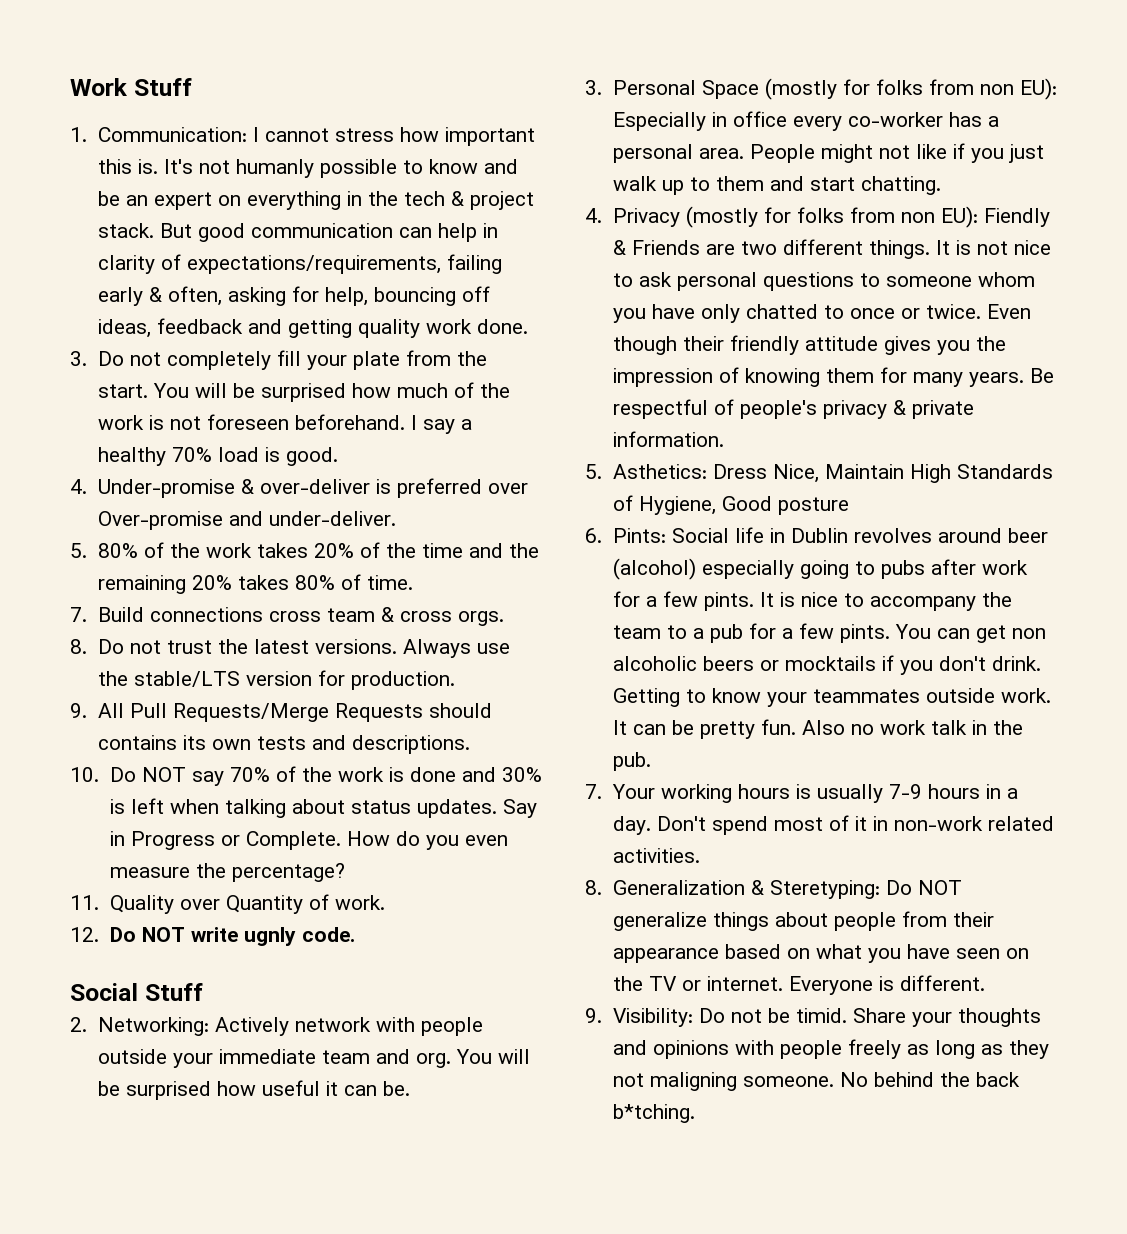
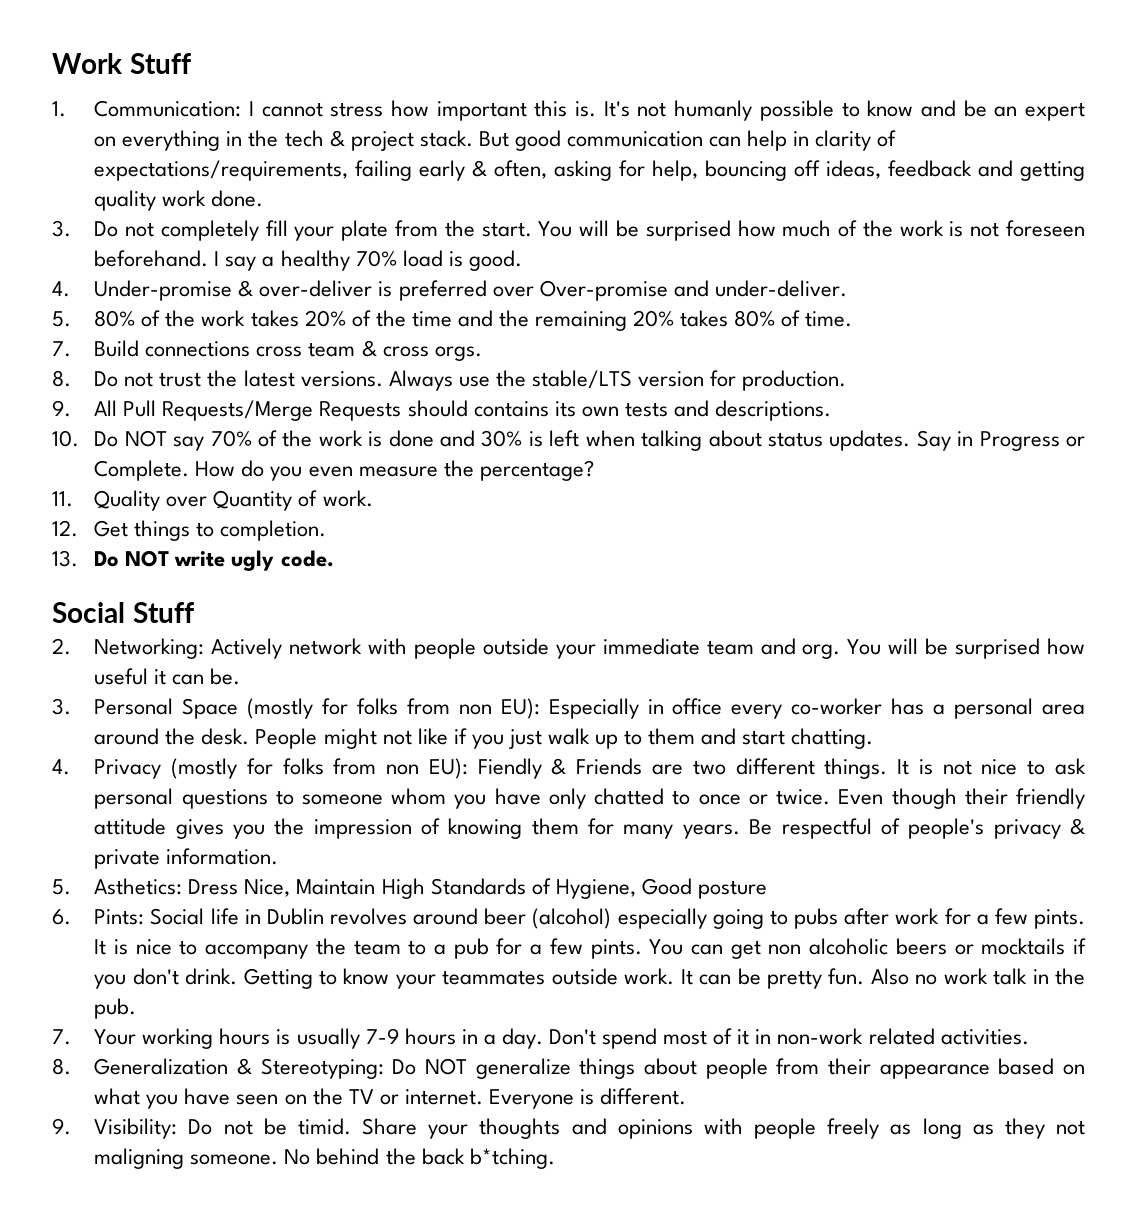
- 12. Do NOT write ugnly code.
+ 12. Get things to completion.
+ 13. Do NOT write ugly code.
- 3. Personal Space (mostly for folks from non EU): Especially in office every co-worker has a personal area.
+ 3. Personal Space (mostly for folks from non EU): Especially in office every co-worker has a personal area around the desk.
- 8. Generalization & Steretyping: Do NOT generalize things about people from their appearance based on what you have seen on the TV or internet.
+ 8. Generalization & Stereotyping: Do NOT generalize things about people from their appearance based on what you have seen on the TV or internet.

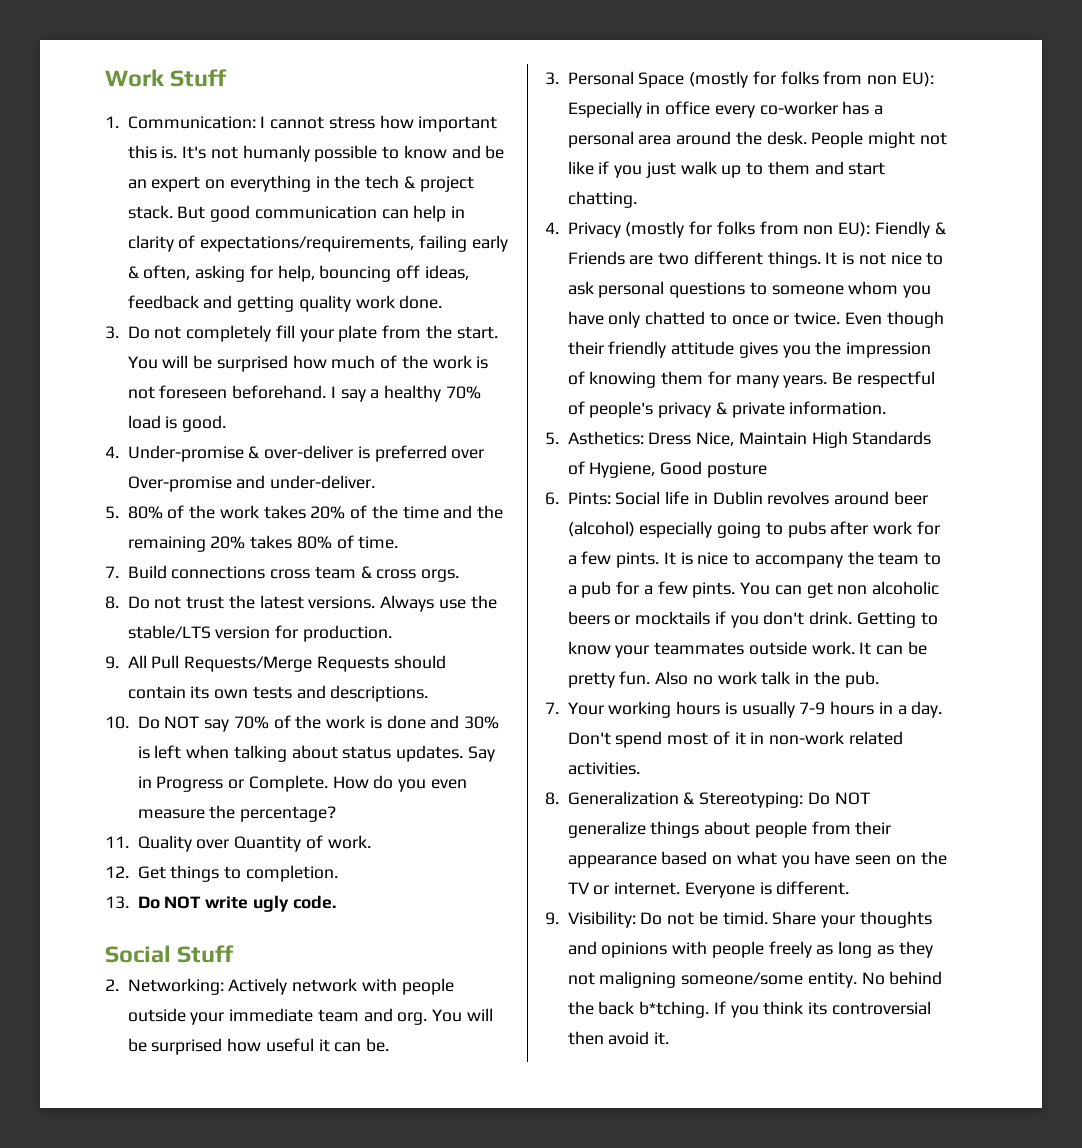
- 9. All Pull Requests/Merge Requests should contains its own tests and descriptions.
+ 9. All Pull Requests/Merge Requests should contain its own tests and descriptions.
- Share your thoughts and opinions with people freely as long as they not maligning someone.
+ Share your thoughts and opinions with people freely as long as they not maligning someone/some entity.
+ If you think its controversial then avoid it.

